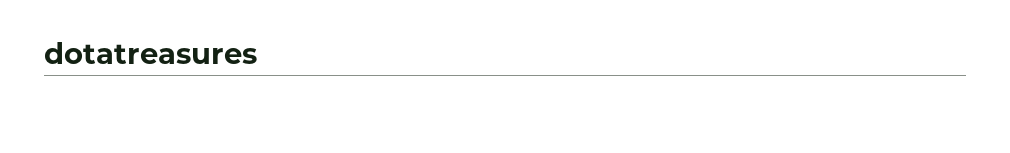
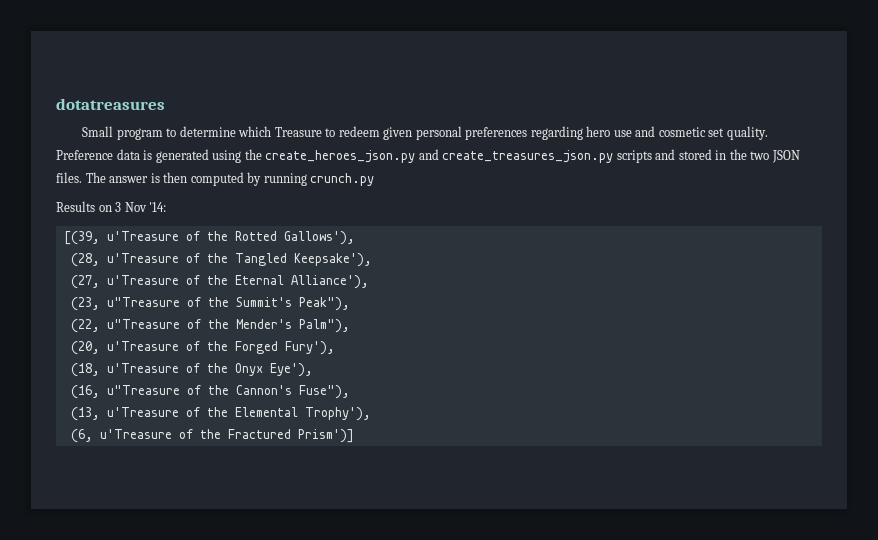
+ Small program to determine which Treasure to redeem given personal preferences regarding hero use and cosmetic set quality. Preference data is generated using the create_heroes_json.py and create_treasures_json.py scripts and stored in the two JSON files. The answer is then computed by running crunch.py
+ Results on 3 Nov '14:
+ [(39, u'Treasure of the Rotted Gallows'),
+ (28, u'Treasure of the Tangled Keepsake'),
+ (27, u'Treasure of the Eternal Alliance'),
+ (23, u"Treasure of the Summit's Peak"),
+ (22, u"Treasure of the Mender's Palm"),
+ (20, u'Treasure of the Forged Fury'),
+ (18, u'Treasure of the Onyx Eye'),
+ (16, u"Treasure of the Cannon's Fuse"),
+ (13, u'Treasure of the Elemental Trophy'),
+ (6, u'Treasure of the Fractured Prism')]

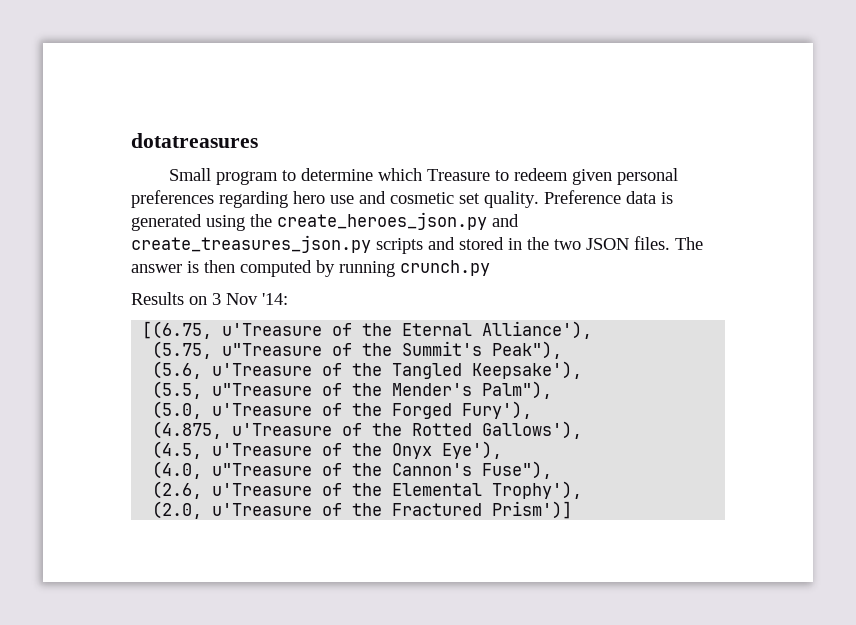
- [(39, u'Treasure of the Rotted Gallows'),
+ [(6.75, u'Treasure of the Eternal Alliance'),
+ (5.75, u"Treasure of the Summit's Peak"),
+ (5.6, u'Treasure of the Tangled Keepsake'),
+ (5.5, u"Treasure of the Mender's Palm"),
+ (5.0, u'Treasure of the Forged Fury'),
+ (4.875, u'Treasure of the Rotted Gallows'),
- (28, u'Treasure of the Tangled Keepsake'),
- (27, u'Treasure of the Eternal Alliance'),
- (23, u"Treasure of the Summit's Peak"),
- (22, u"Treasure of the Mender's Palm"),
- (20, u'Treasure of the Forged Fury'),
- (18, u'Treasure of the Onyx Eye'),
+ (4.5, u'Treasure of the Onyx Eye'),
- (16, u"Treasure of the Cannon's Fuse"),
+ (4.0, u"Treasure of the Cannon's Fuse"),
- (13, u'Treasure of the Elemental Trophy'),
+ (2.6, u'Treasure of the Elemental Trophy'),
- (6, u'Treasure of the Fractured Prism')]
+ (2.0, u'Treasure of the Fractured Prism')]

